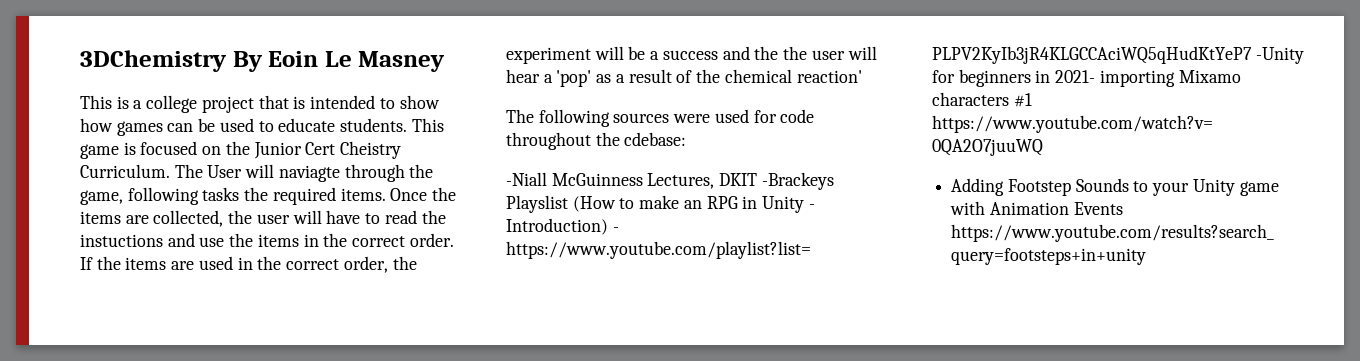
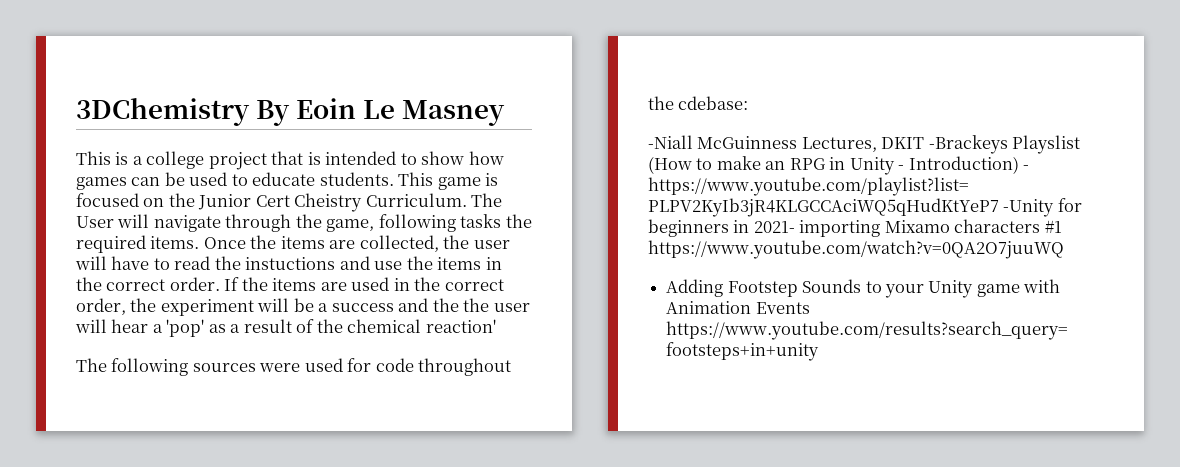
- The User will naviagte through the game, following tasks the required items.
+ The User will navigate through the game, following tasks the required items.

